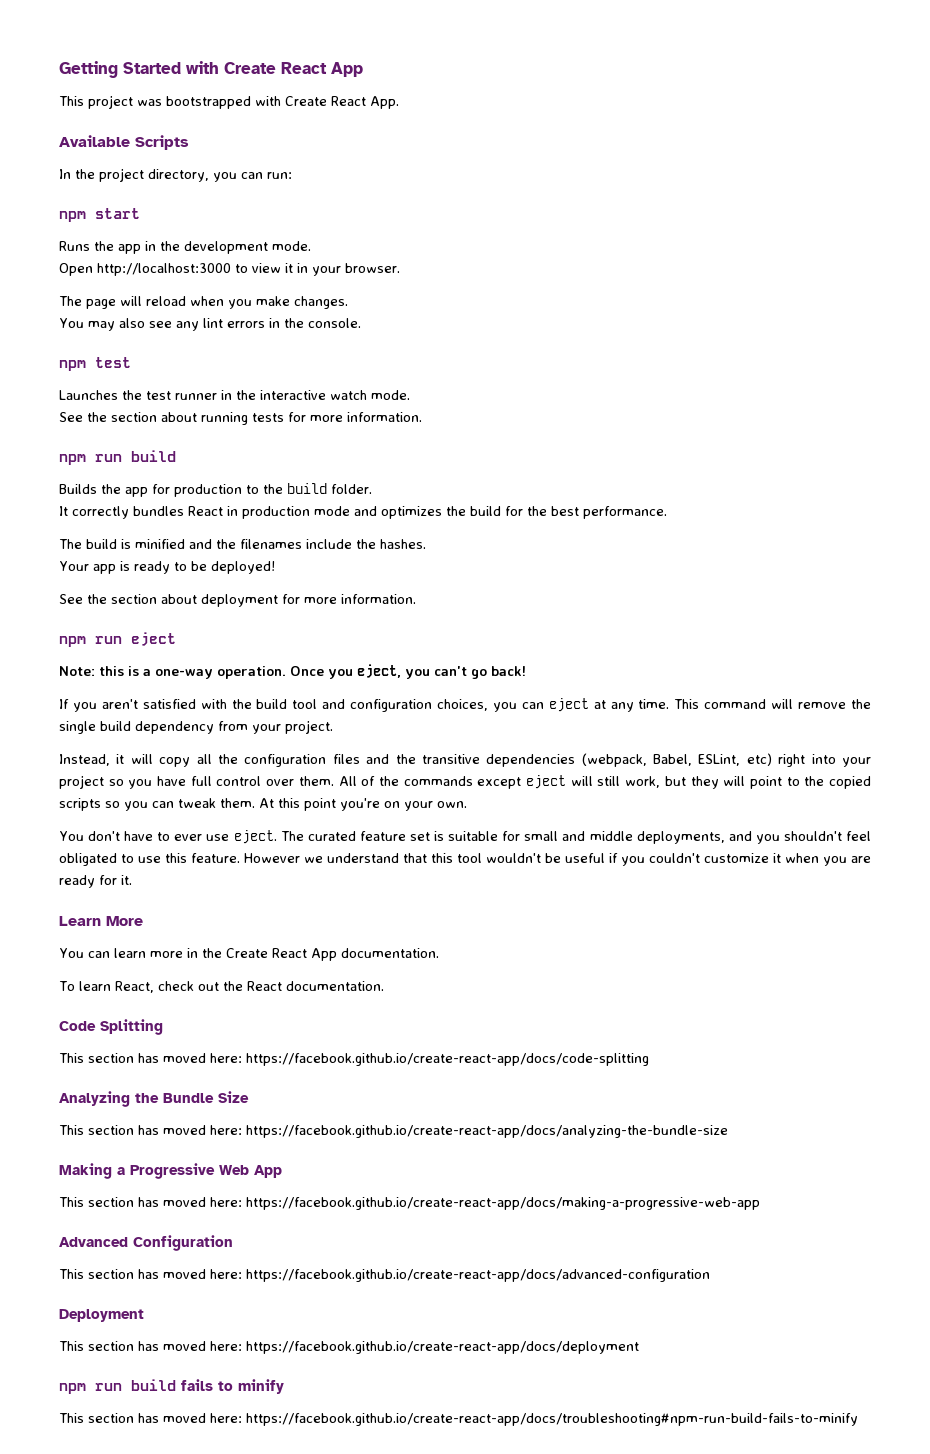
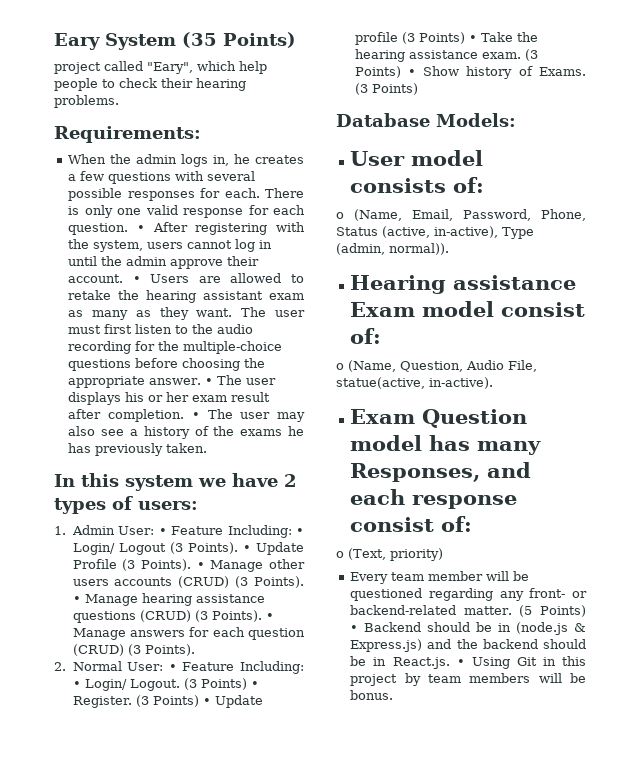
- Getting Started with Create React App
- This project was bootstrapped with Create React App.
- Available Scripts
- In the project directory, you can run:
- npm start
- Runs the app in the development mode.
- Open http://localhost:3000 to view it in your browser.
- The page will reload when you make changes.
- You may also see any lint errors in the console.
- npm test
- Launches the test runner in the interactive watch mode.
- See the section about running tests for more information.
- npm run build
- Builds the app for production to the build folder.
- It correctly bundles React in production mode and optimizes the build for the best performance.
- The build is minified and the filenames include the hashes.
- Your app is ready to be deployed!
- See the section about deployment for more information.
- npm run eject
- Note: this is a one-way operation. Once you eject, you can't go back!
- If you aren't satisfied with the build tool and configuration choices, you can eject at any time. This command will remove the single build dependency from your project.
- Instead, it will copy all the configuration files and the transitive dependencies (webpack, Babel, ESLint, etc) right into your project so you have full control over them. All of the commands except eject will still work, but they will point to the copied scripts so you can tweak them. At this point you're on your own.
- You don't have to ever use eject. The curated feature set is suitable for small and middle deployments, and you shouldn't feel obligated to use this feature. However we understand that this tool wouldn't be useful if you couldn't customize it when you are ready for it.
- Learn More
- You can learn more in the Create React App documentation.
- To learn React, check out the React documentation.
- Code Splitting
- This section has moved here: https://facebook.github.io/create-react-app/docs/code-splitting
- Analyzing the Bundle Size
- This section has moved here: https://facebook.github.io/create-react-app/docs/analyzing-the-bundle-size
- Making a Progressive Web App
- This section has moved here: https://facebook.github.io/create-react-app/docs/making-a-progressive-web-app
- Advanced Configuration
- This section has moved here: https://facebook.github.io/create-react-app/docs/advanced-configuration
- Deployment
- This section has moved here: https://facebook.github.io/create-react-app/docs/deployment
- npm run build fails to minify
- This section has moved here: https://facebook.github.io/create-react-app/docs/troubleshooting#npm-run-build-fails-to-minify
+ Eary System (35 Points)
+ project called "Eary", which help people to check their hearing problems.
+ Requirements:
+ When the admin logs in, he creates a few questions with several possible responses for each. There is only one valid response for each question. • After registering with the system, users cannot log in until the admin approve their account. • Users are allowed to retake the hearing assistant exam as many as they want. The user must first listen to the audio recording for the multiple-choice questions before choosing the appropriate answer. • The user displays his or her exam result after completion. • The user may also see a history of the exams he has previously taken.
+ In this system we have 2 types of users:
+ 1. Admin User: • Feature Including: • Login/ Logout (3 Points). • Update Profile (3 Points). • Manage other users accounts (CRUD) (3 Points). • Manage hearing assistance questions (CRUD) (3 Points). • Manage answers for each question (CRUD) (3 Points).
+ 2. Normal User: • Feature Including: • Login/ Logout. (3 Points) • Register. (3 Points) • Update profile (3 Points) • Take the hearing assistance exam. (3 Points) • Show history of Exams. (3 Points)
+ Database Models:
+ User model consists of:
+ o (Name, Email, Password, Phone, Status (active, in-active), Type (admin, normal)).
+ Hearing assistance Exam model consist of:
+ o (Name, Question, Audio File, statue(active, in-active).
+ Exam Question model has many Responses, and each response consist of:
+ o (Text, priority)
+ Every team member will be questioned regarding any front- or backend-related matter. (5 Points) • Backend should be in (node.js & Express.js) and the backend should be in React.js. • Using Git in this project by team members will be bonus.

